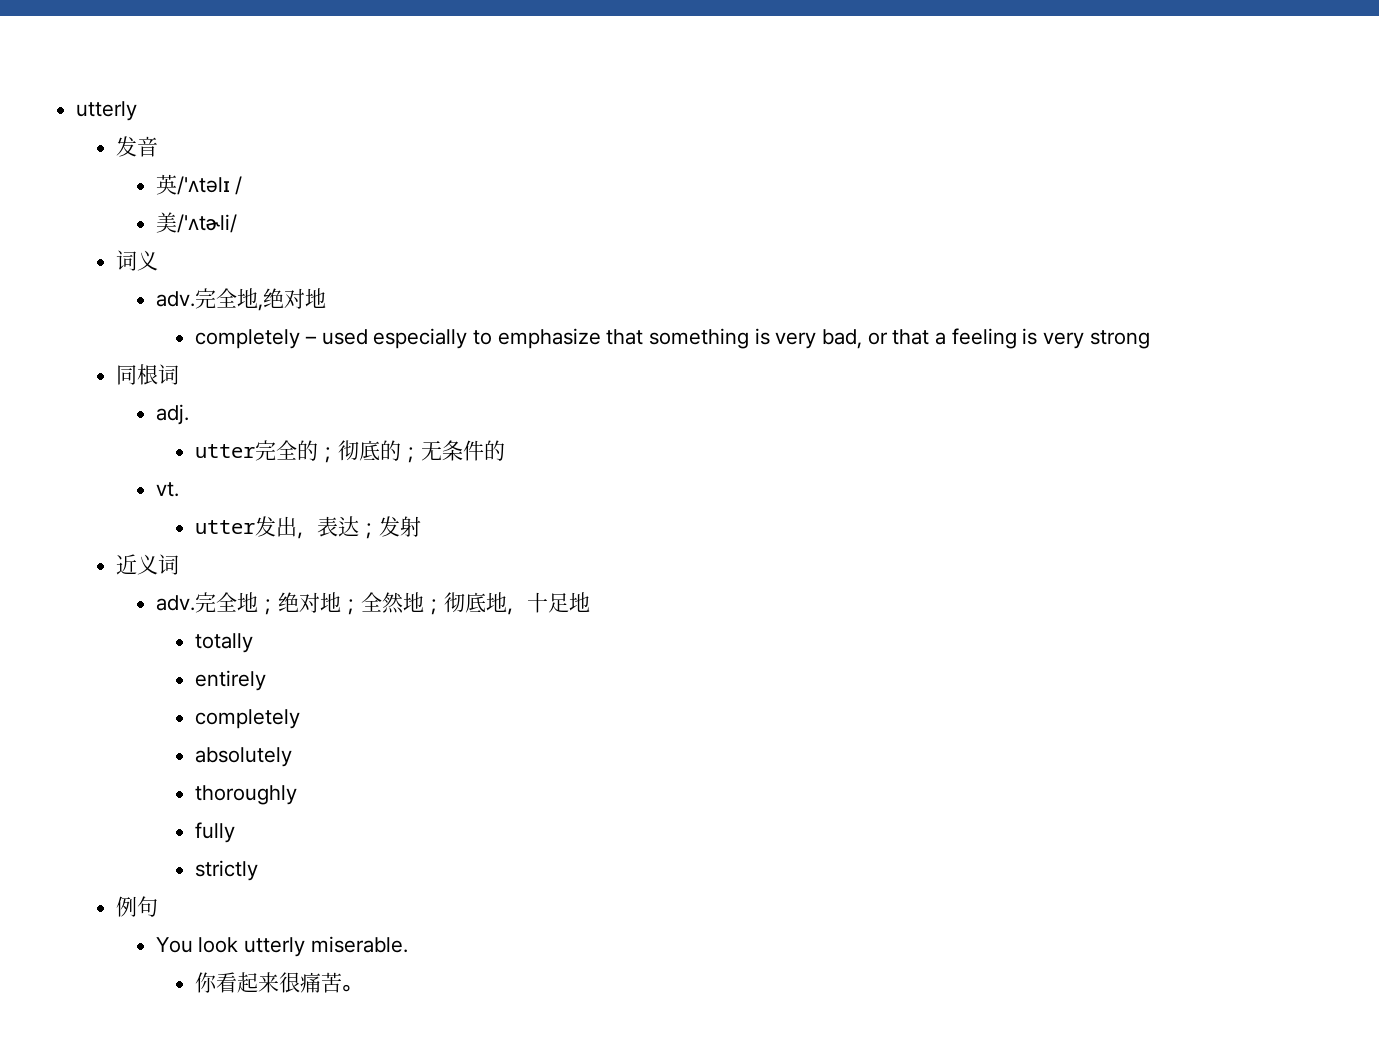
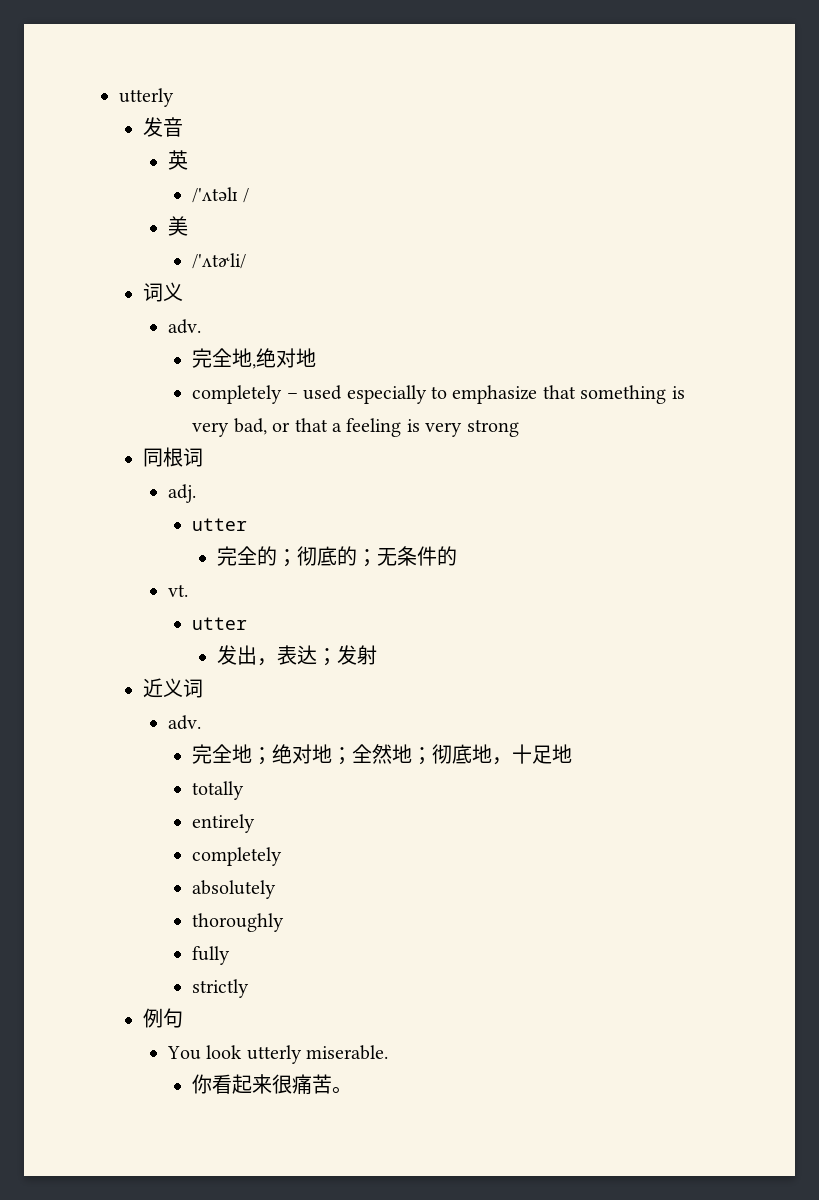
- 英/'ʌtəlɪ /
+ 英
+ /'ʌtəlɪ /
- 美/'ʌtɚli/
+ 美
+ /'ʌtɚli/
  词义
- adv.完全地,绝对地
+ adv.
+ 完全地,绝对地
  adj.
- utter完全的；彻底的；无条件的
+ utter
+ 完全的；彻底的；无条件的
  vt.
- utter发出，表达；发射
+ utter
+ 发出，表达；发射
  近义词
- adv.完全地；绝对地；全然地；彻底地，十足地
+ adv.
+ 完全地；绝对地；全然地；彻底地，十足地

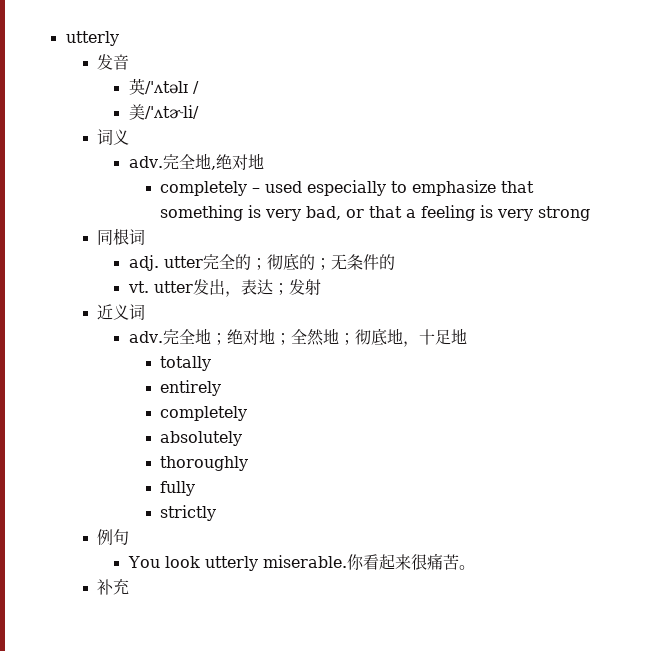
- 英
- /'ʌtəlɪ /
+ 英/'ʌtəlɪ /
- 美
- /'ʌtɚli/
+ 美/'ʌtɚli/
  词义
- adv.
- 完全地,绝对地
+ adv.完全地,绝对地
- adj.
- utter
- 完全的；彻底的；无条件的
+ adj. utter完全的；彻底的；无条件的
- vt.
- utter
- 发出，表达；发射
+ vt. utter发出，表达；发射
  近义词
- adv.
- 完全地；绝对地；全然地；彻底地，十足地
+ adv.完全地；绝对地；全然地；彻底地，十足地
- You look utterly miserable.
- 你看起来很痛苦。
+ You look utterly miserable.你看起来很痛苦。
+ 补充

